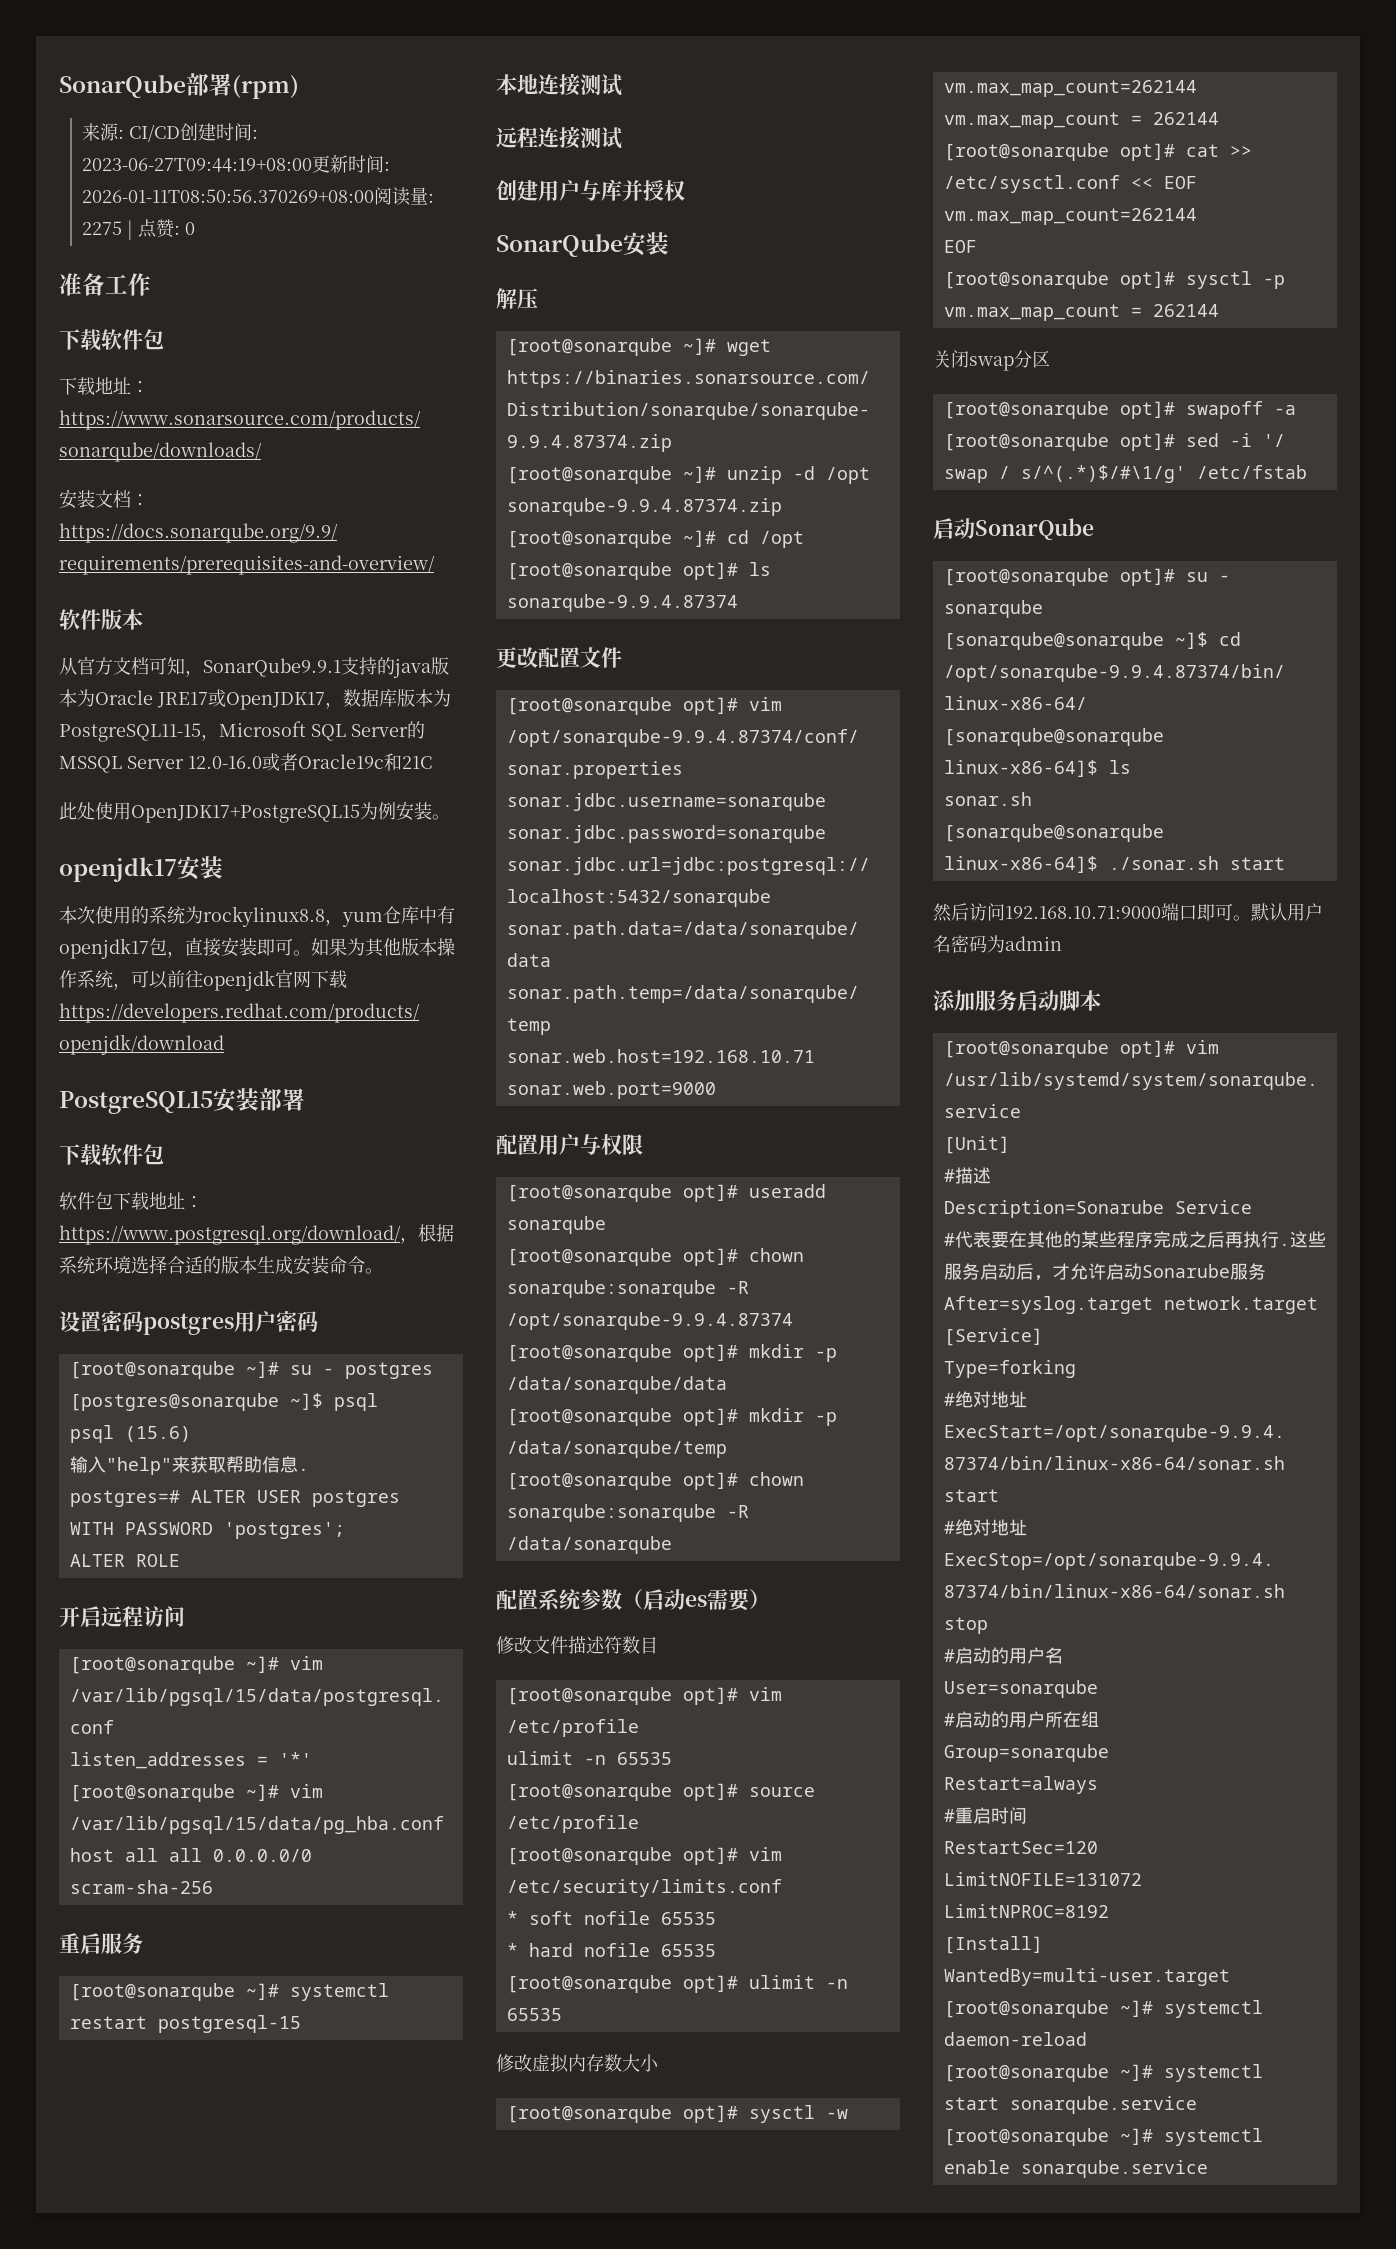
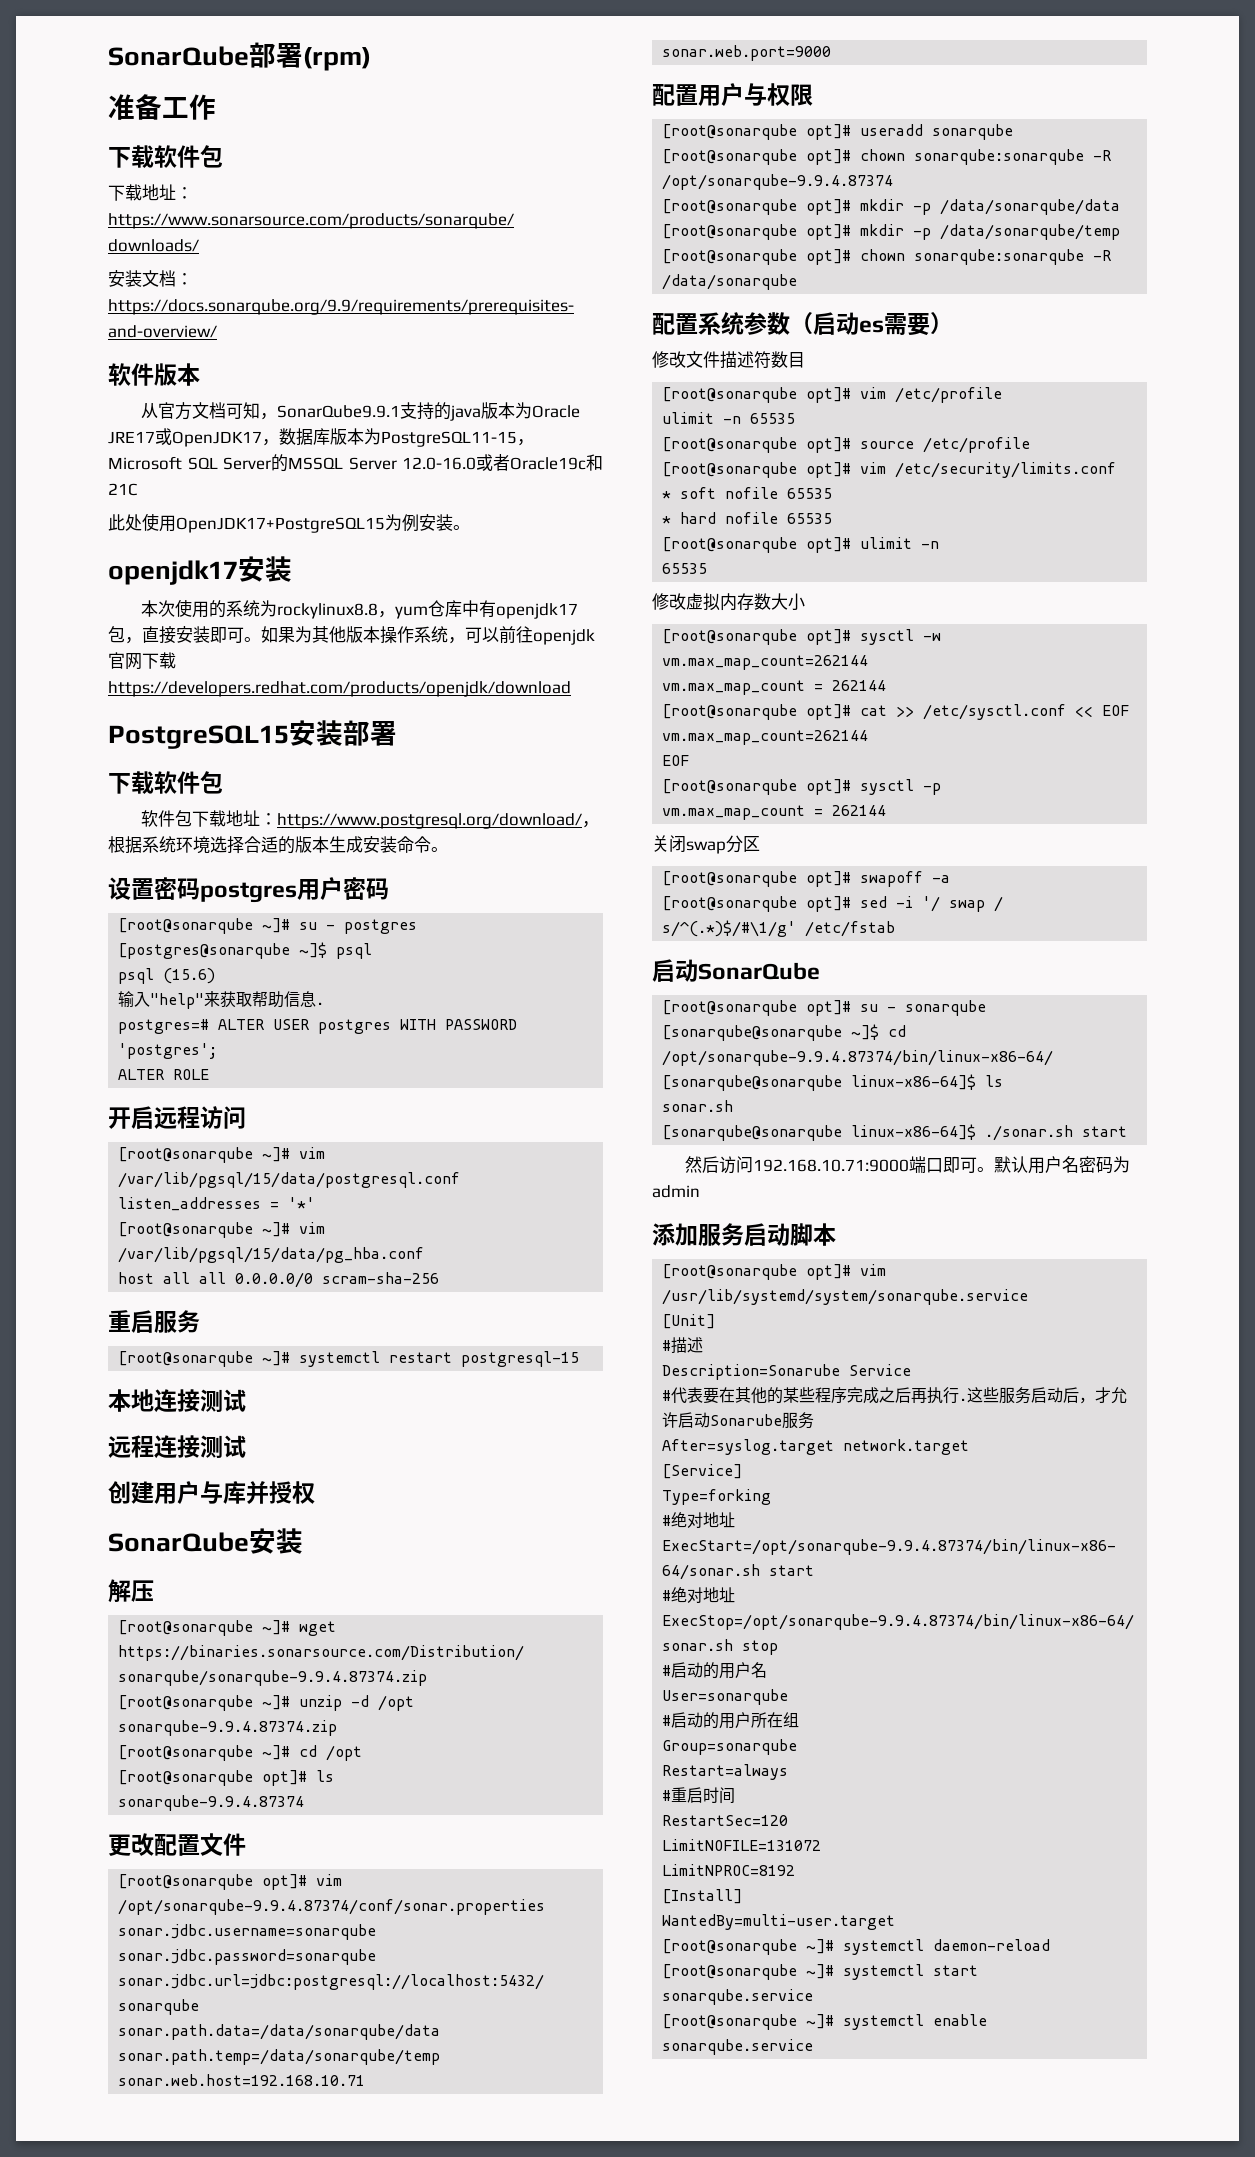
- 来源: CI/CD创建时间: 2023-06-27T09:44:19+08:00更新时间: 2026-01-11T08:50:56.370269+08:00阅读量: 2275 | 点赞: 0

